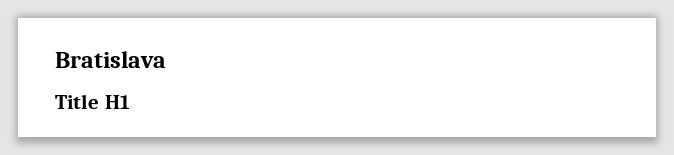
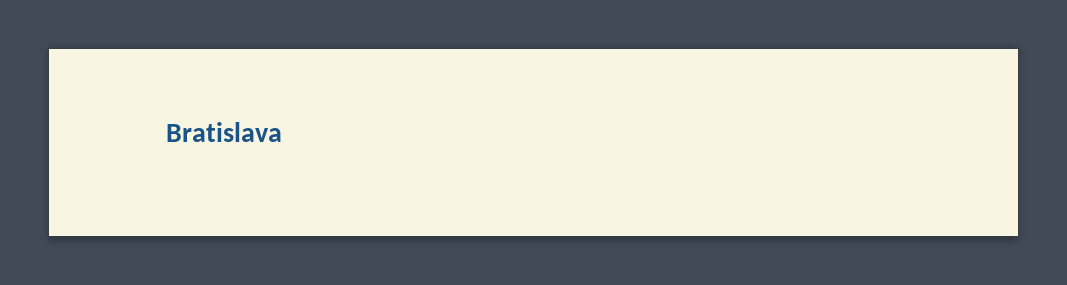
- Title H1

